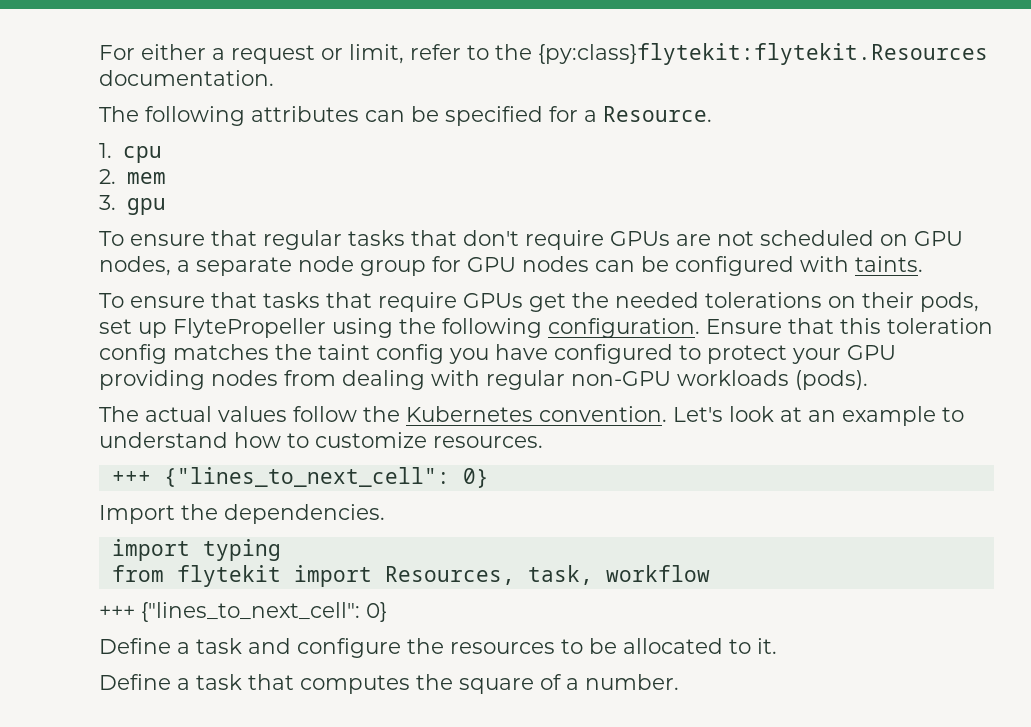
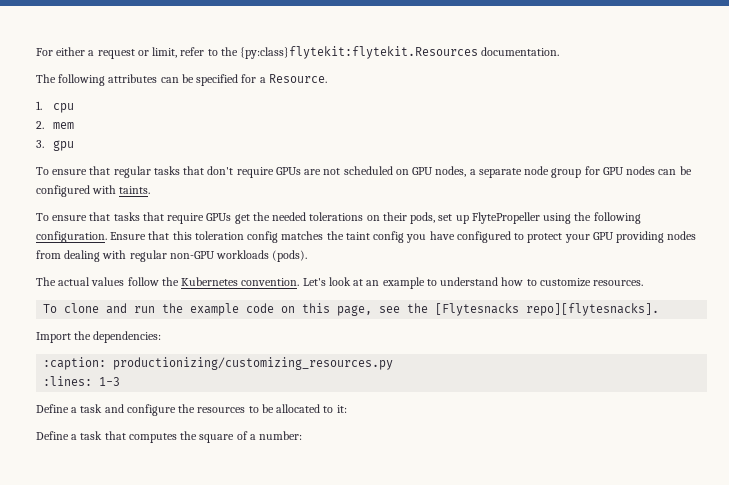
  Let's look at an example to understand how to customize resources.
- +++ {"lines_to_next_cell": 0}
- Import the dependencies.
- import typing
- from flytekit import Resources, task, workflow
- +++ {"lines_to_next_cell": 0}
+ To clone and run the example code on this page, see the [Flytesnacks repo][flytesnacks].
+ Import the dependencies:
+ :caption: productionizing/customizing_resources.py
+ :lines: 1-3
- Define a task and configure the resources to be allocated to it.
+ Define a task and configure the resources to be allocated to it:
- Define a task that computes the square of a number.
+ Define a task that computes the square of a number:

